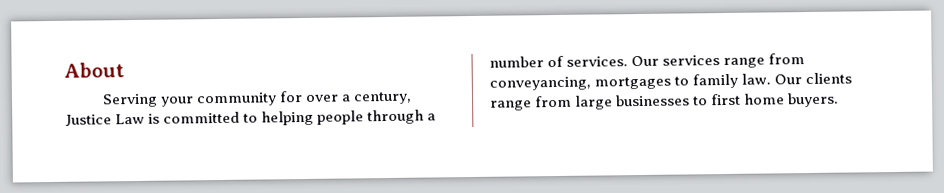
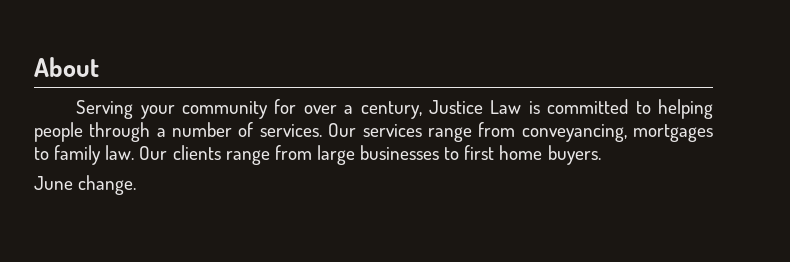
+ June change.

